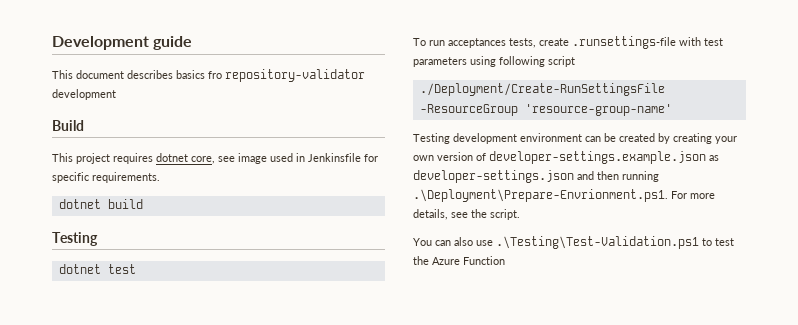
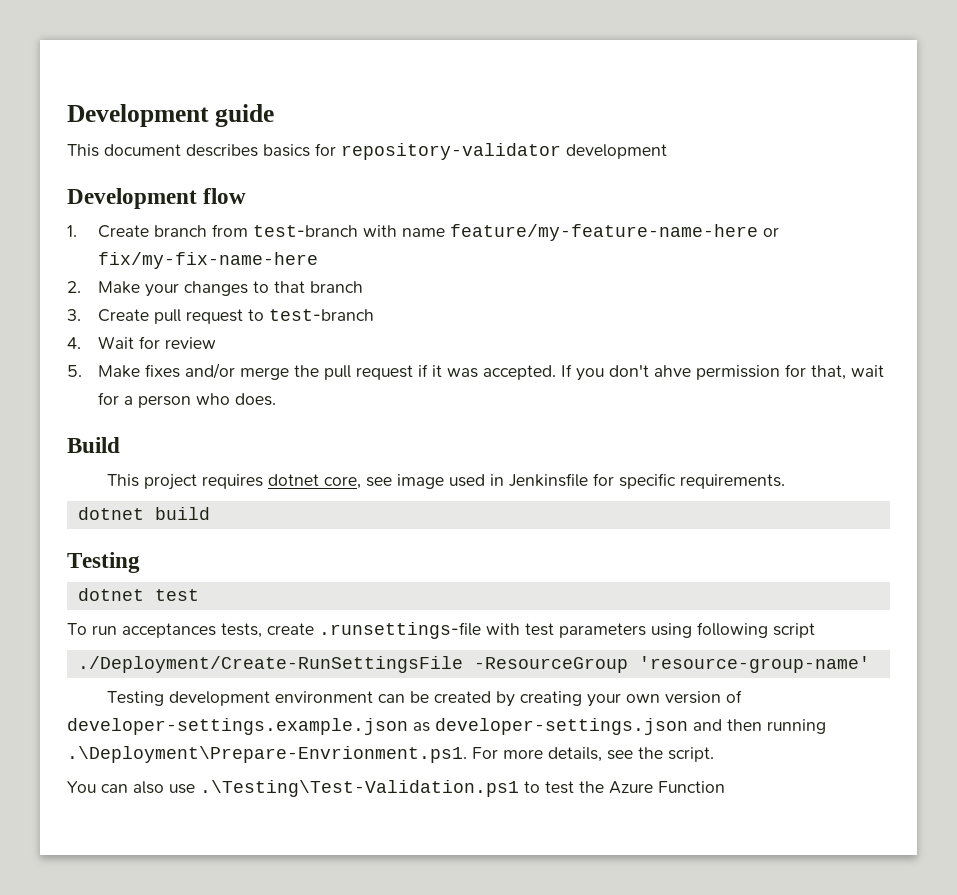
- This document describes basics fro repository-validator development
+ This document describes basics for repository-validator development
+ Development flow
+ 1. Create branch from test-branch with name feature/my-feature-name-here or fix/my-fix-name-here
+ 2. Make your changes to that branch
+ 3. Create pull request to test-branch
+ 4. Wait for review
+ 5. Make fixes and/or merge the pull request if it was accepted. If you don't ahve permission for that, wait for a person who does.

